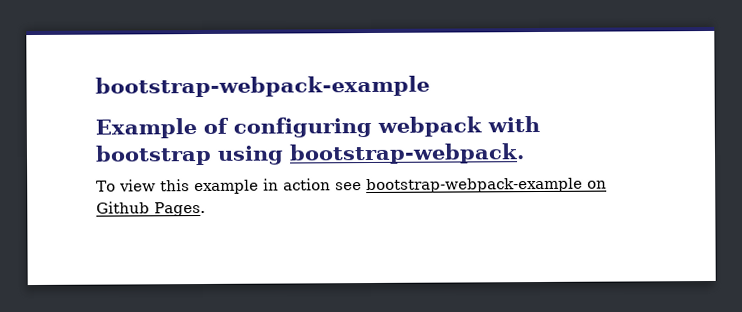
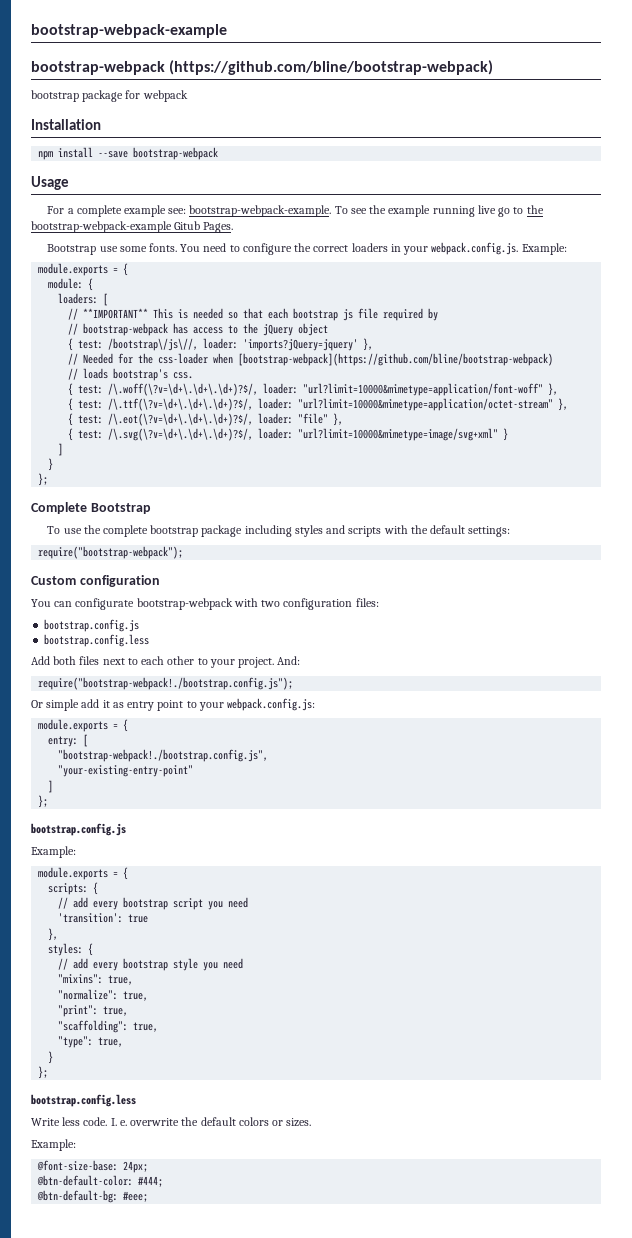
- Example of configuring webpack with bootstrap using bootstrap-webpack.
- To view this example in action see bootstrap-webpack-example on Github Pages.
+ bootstrap-webpack (https://github.com/bline/bootstrap-webpack)
+ bootstrap package for webpack
+ Installation
+ npm install --save bootstrap-webpack
+ Usage
+ For a complete example see: bootstrap-webpack-example. To see the example running live go to the bootstrap-webpack-example Gitub Pages.
+ Bootstrap use some fonts. You need to configure the correct loaders in your webpack.config.js. Example:
+ module.exports = {
+ module: {
+ loaders: [
+ // **IMPORTANT** This is needed so that each bootstrap js file required by
+ // bootstrap-webpack has access to the jQuery object
+ { test: /bootstrap\/js\//, loader: 'imports?jQuery=jquery' },
+ // Needed for the css-loader when [bootstrap-webpack](https://github.com/bline/bootstrap-webpack)
+ // loads bootstrap's css.
+ { test: /\.woff(\?v=\d+\.\d+\.\d+)?$/, loader: "url?limit=10000&mimetype=application/font-woff" },
+ { test: /\.ttf(\?v=\d+\.\d+\.\d+)?$/, loader: "url?limit=10000&mimetype=application/octet-stream" },
+ { test: /\.eot(\?v=\d+\.\d+\.\d+)?$/, loader: "file" },
+ { test: /\.svg(\?v=\d+\.\d+\.\d+)?$/, loader: "url?limit=10000&mimetype=image/svg+xml" }
+ ]
+ }
+ };
+ Complete Bootstrap
+ To use the complete bootstrap package including styles and scripts with the default settings:
+ require("bootstrap-webpack");
+ Custom configuration
+ You can configurate bootstrap-webpack with two configuration files:
+ bootstrap.config.js
+ bootstrap.config.less
+ Add both files next to each other to your project. And:
+ require("bootstrap-webpack!./bootstrap.config.js");
+ Or simple add it as entry point to your webpack.config.js:
+ module.exports = {
+ entry: [
+ "bootstrap-webpack!./bootstrap.config.js",
+ "your-existing-entry-point"
+ ]
+ };
+ bootstrap.config.js
+ Example:
+ module.exports = {
+ scripts: {
+ // add every bootstrap script you need
+ 'transition': true
+ },
+ styles: {
+ // add every bootstrap style you need
+ "mixins": true,
+ "normalize": true,
+ "print": true,
+ "scaffolding": true,
+ "type": true,
+ }
+ };
+ bootstrap.config.less
+ Write less code. I. e. overwrite the default colors or sizes.
+ Example:
+ @font-size-base: 24px;
+ @btn-default-color: #444;
+ @btn-default-bg: #eee;

